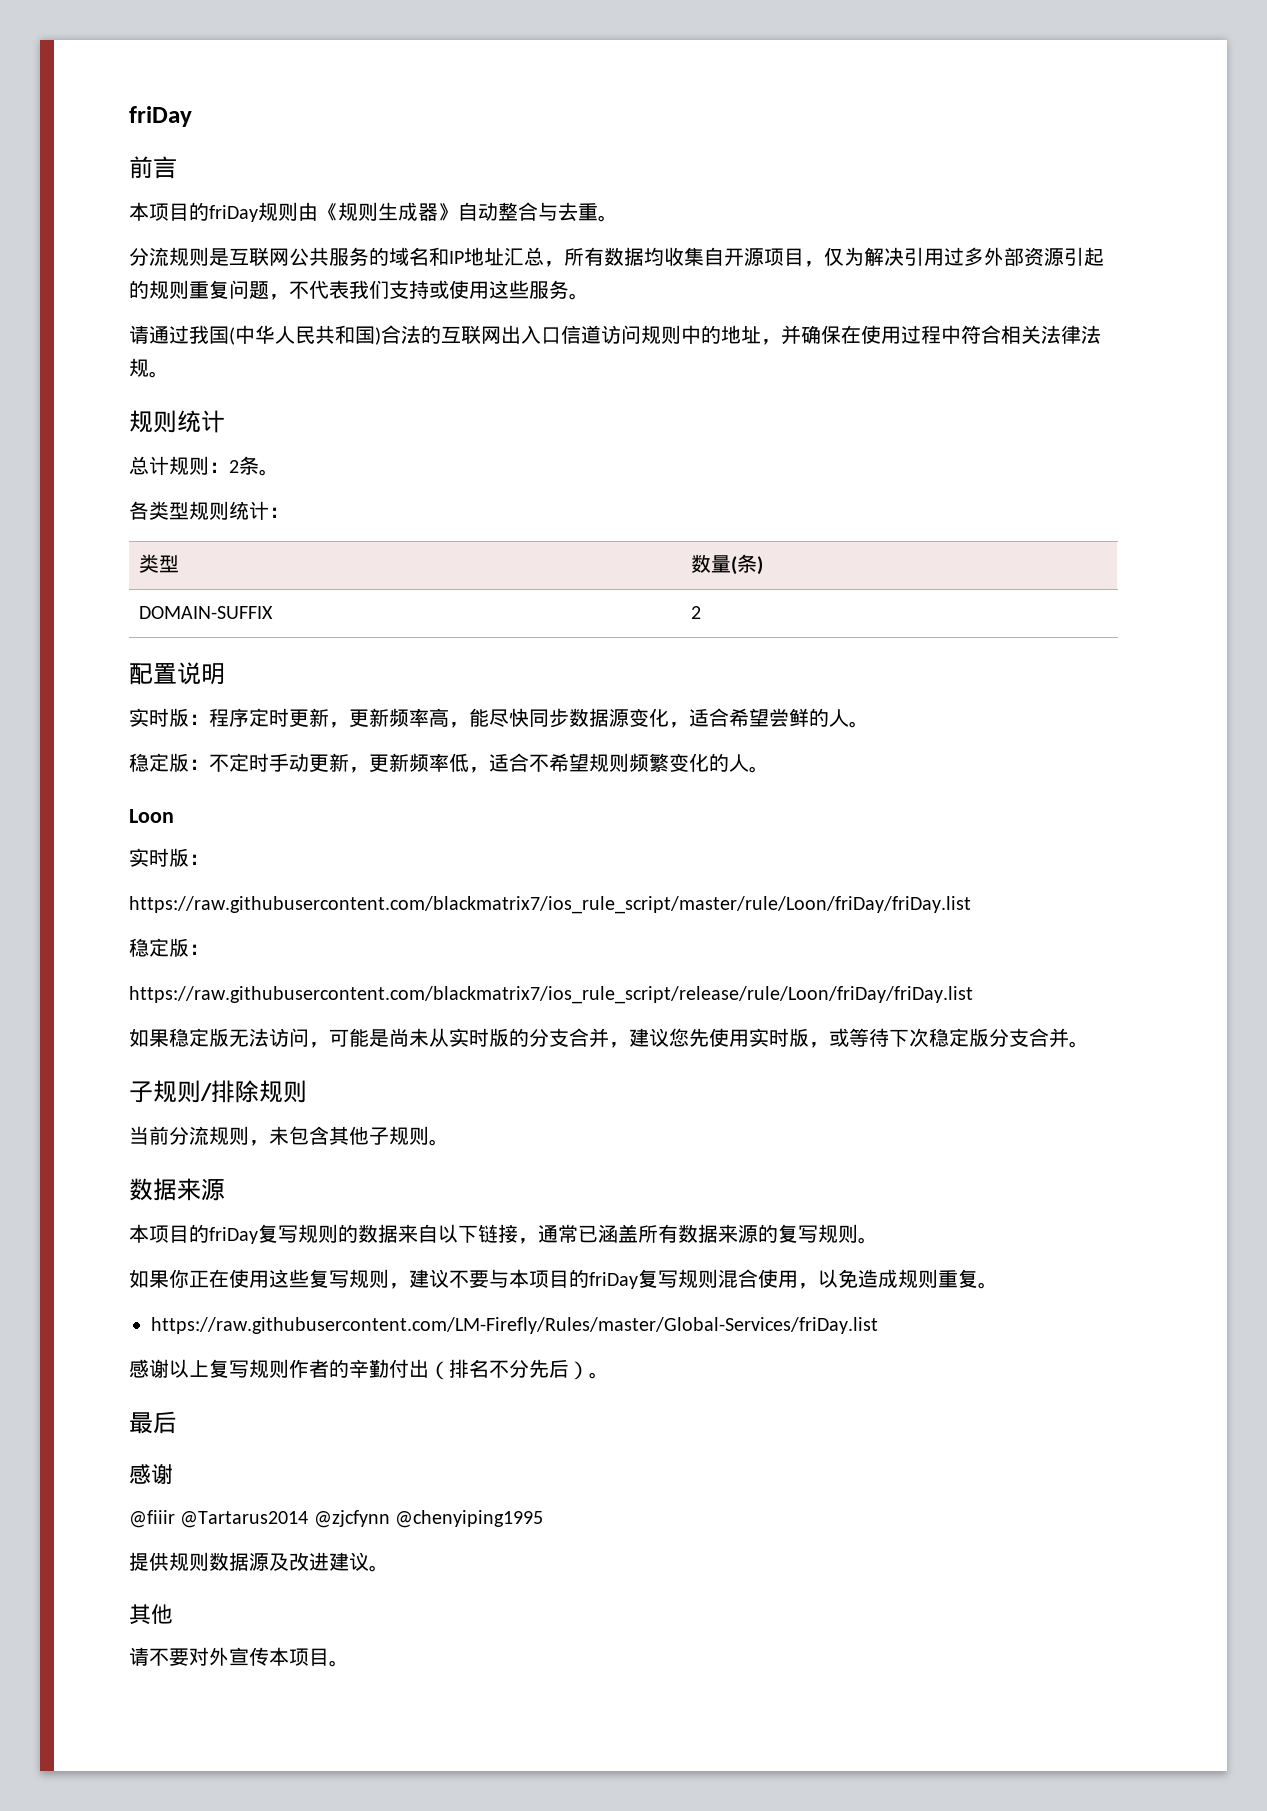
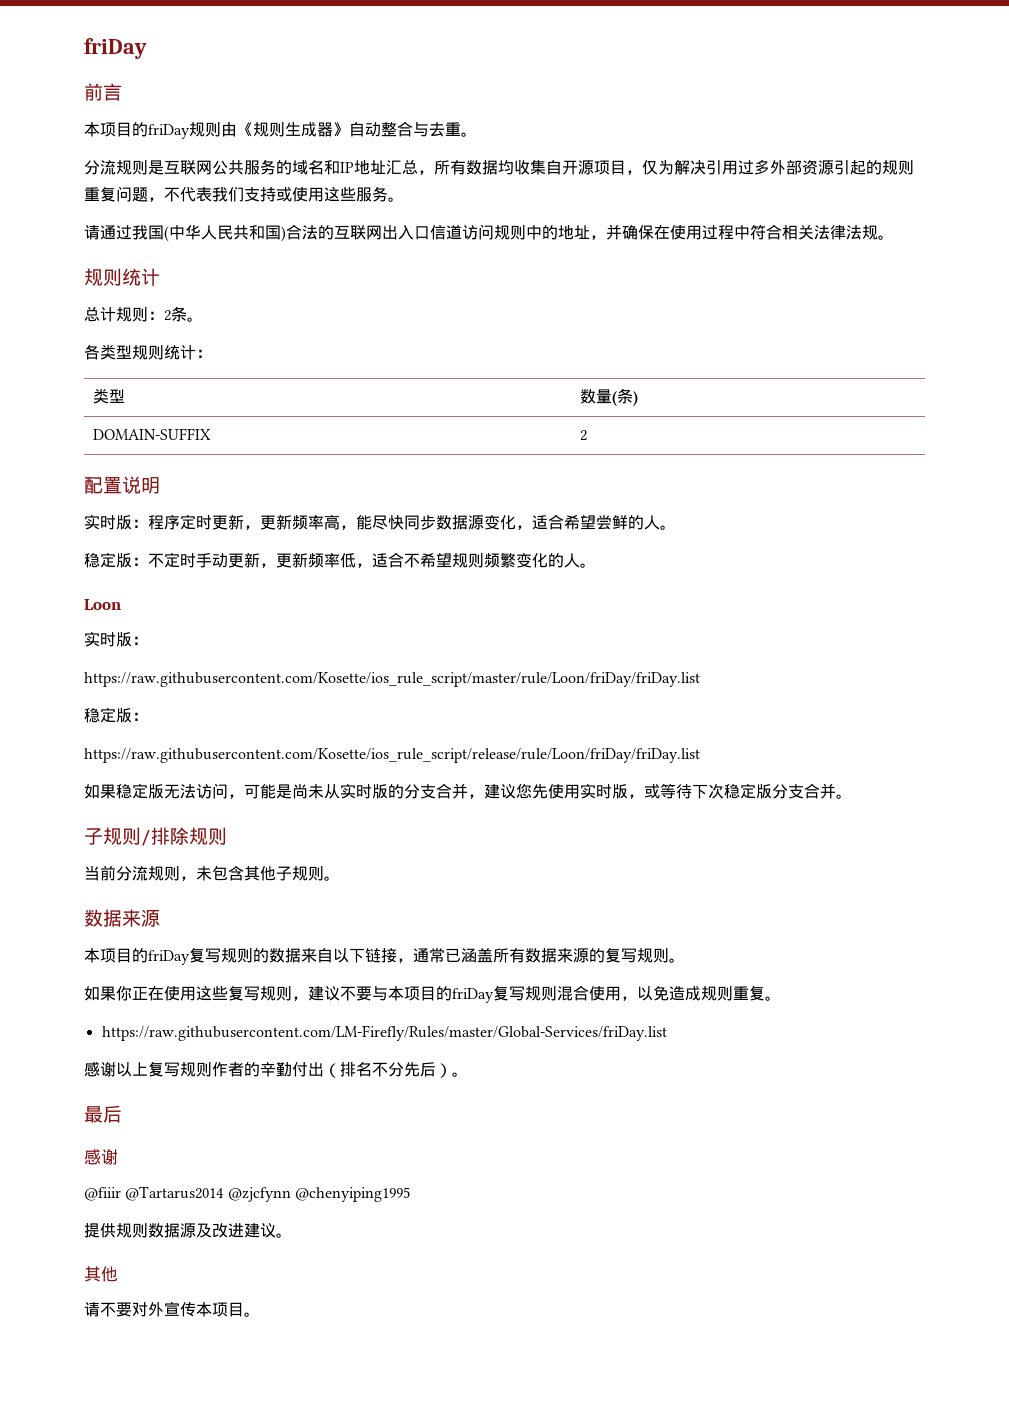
- https://raw.githubusercontent.com/blackmatrix7/ios_rule_script/master/rule/Loon/friDay/friDay.list
+ https://raw.githubusercontent.com/Kosette/ios_rule_script/master/rule/Loon/friDay/friDay.list
- https://raw.githubusercontent.com/blackmatrix7/ios_rule_script/release/rule/Loon/friDay/friDay.list
+ https://raw.githubusercontent.com/Kosette/ios_rule_script/release/rule/Loon/friDay/friDay.list

